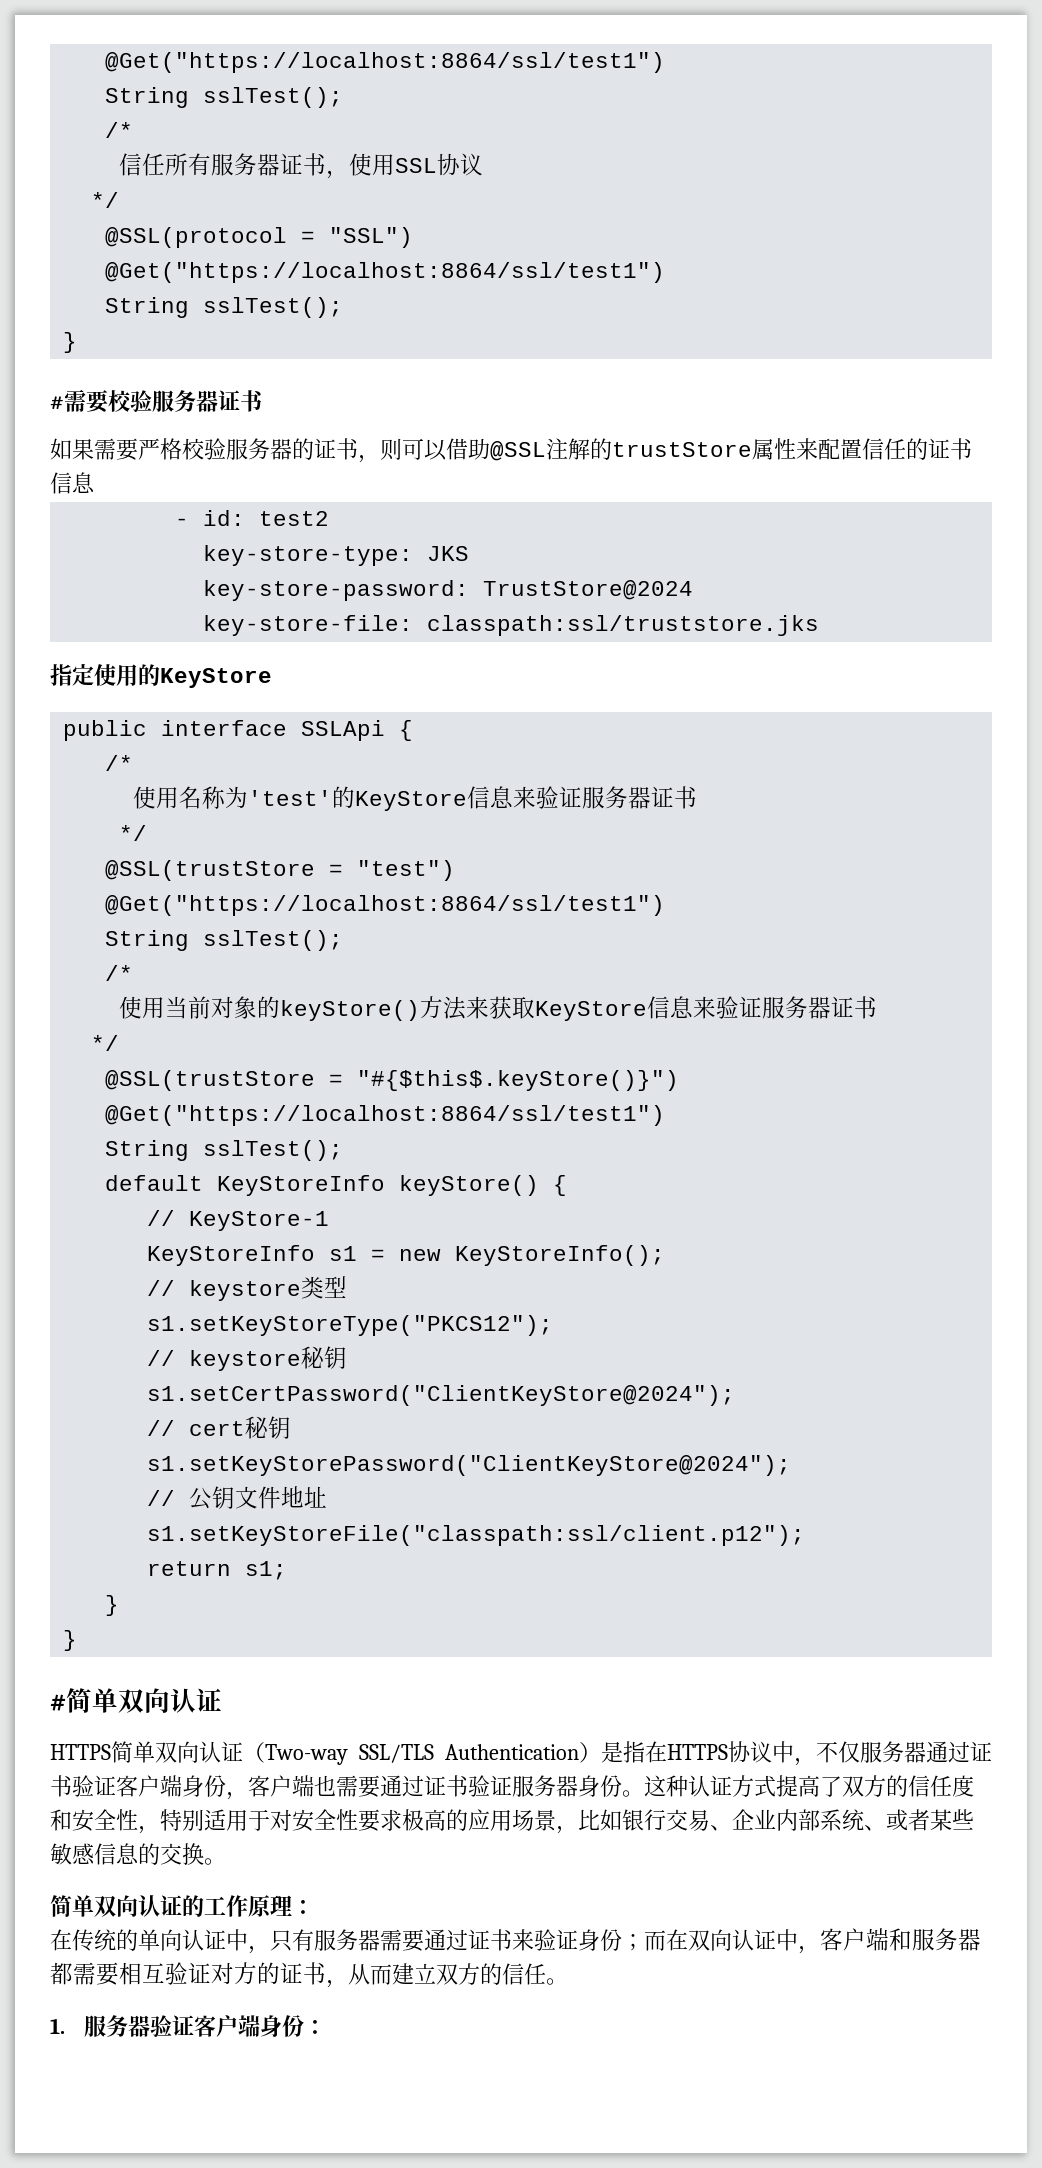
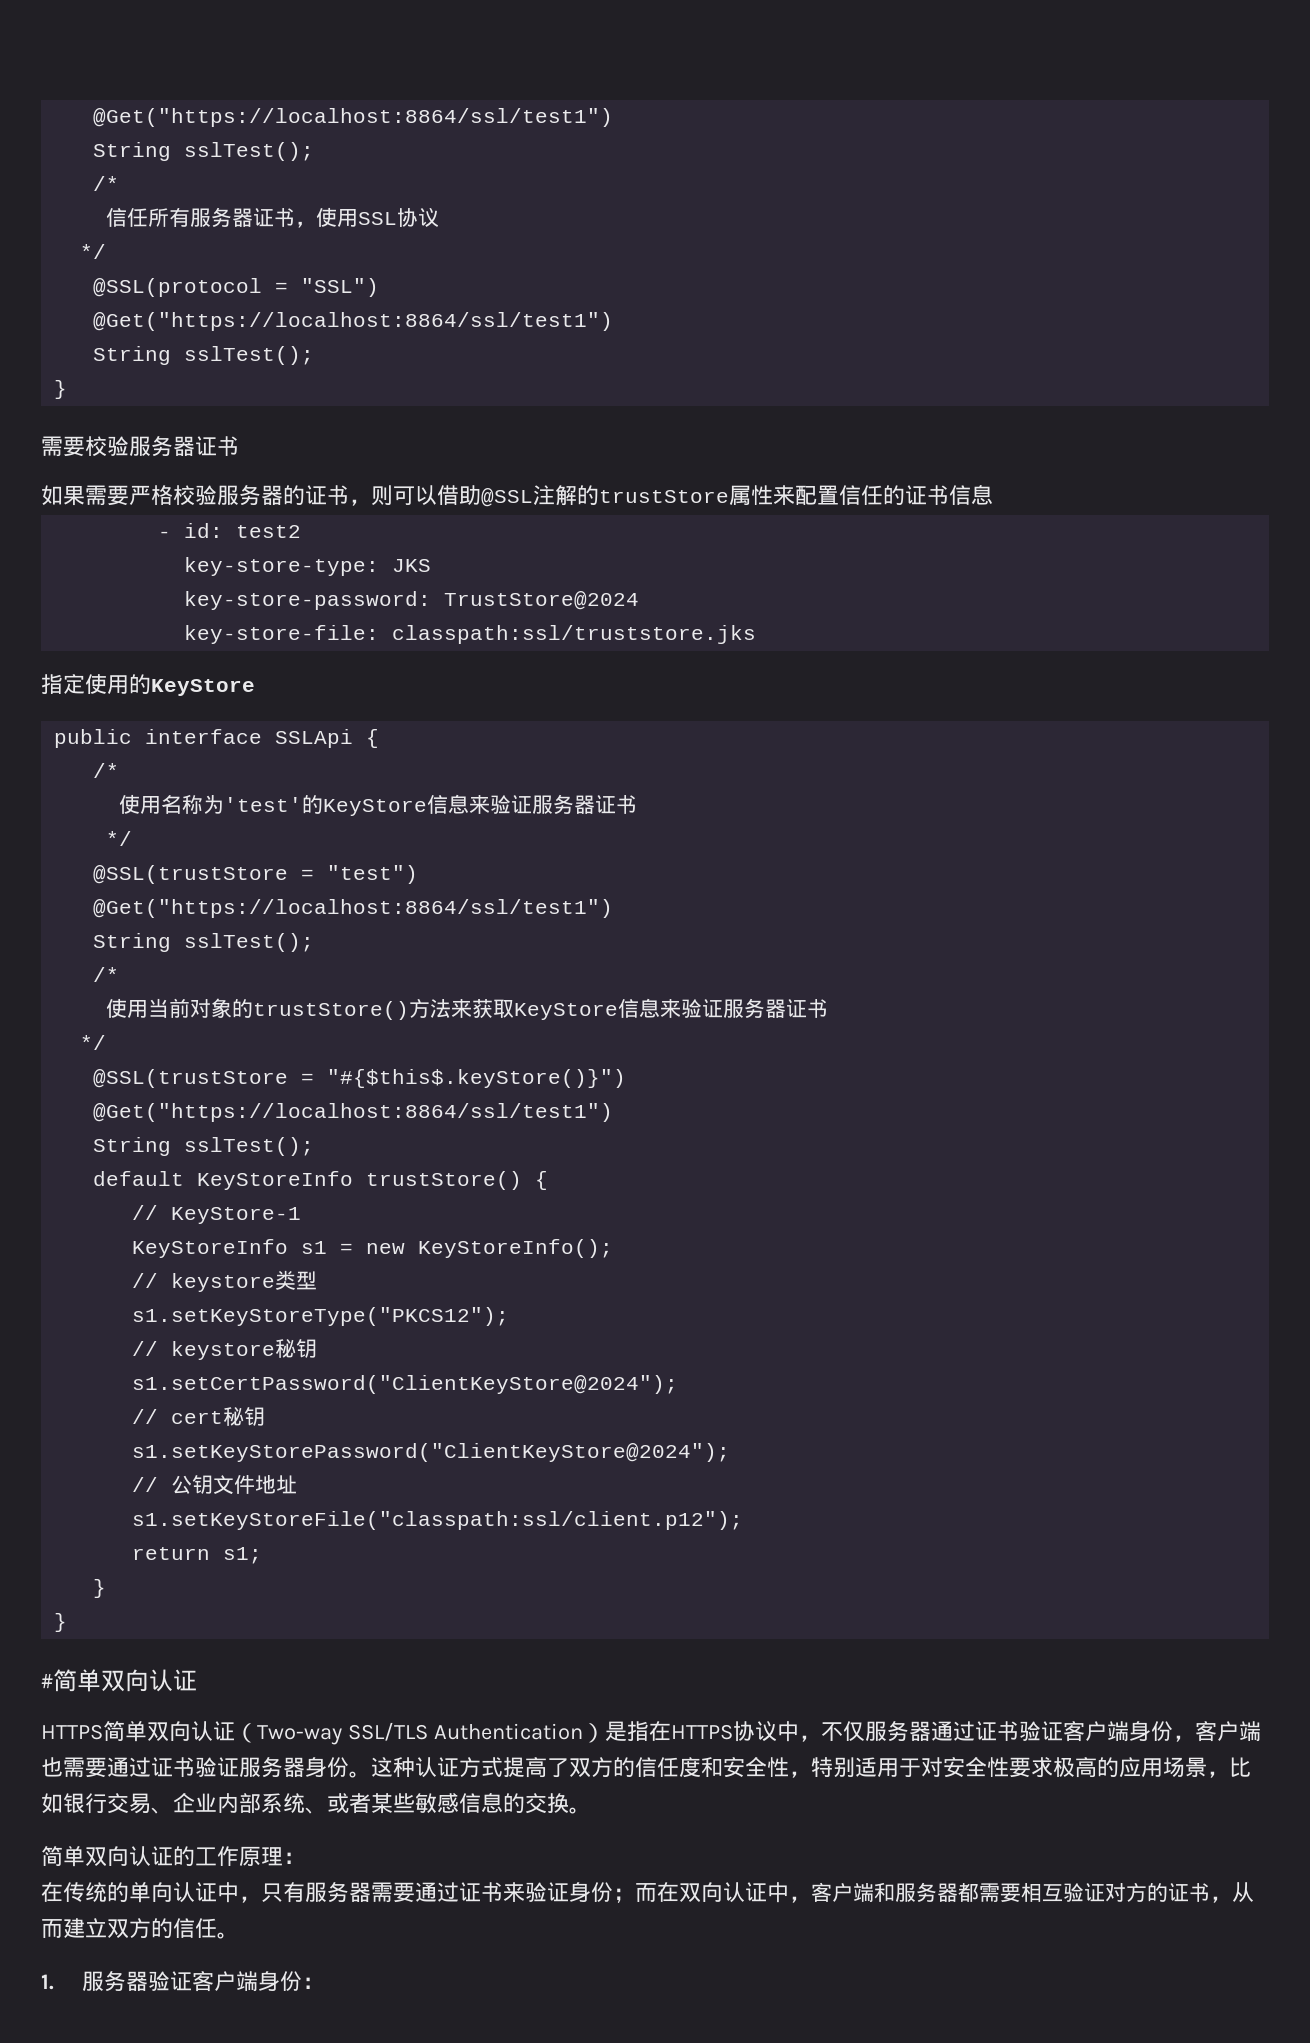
- #需要校验服务器证书
+ 需要校验服务器证书
- 使用当前对象的keyStore()方法来获取KeyStore信息来验证服务器证书
+ 使用当前对象的trustStore()方法来获取KeyStore信息来验证服务器证书
- default KeyStoreInfo keyStore() {
+ default KeyStoreInfo trustStore() {

